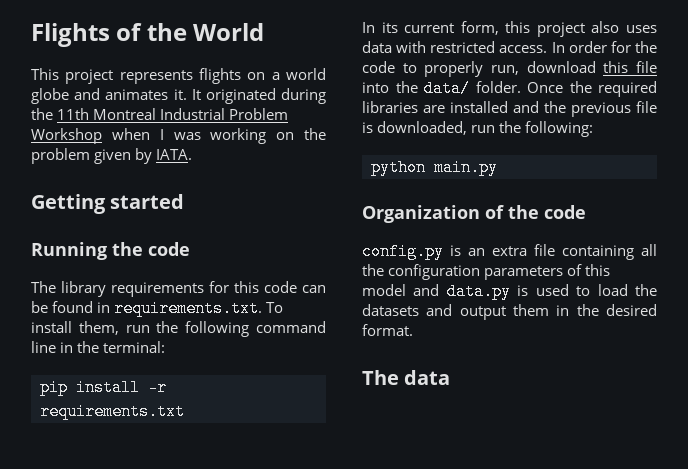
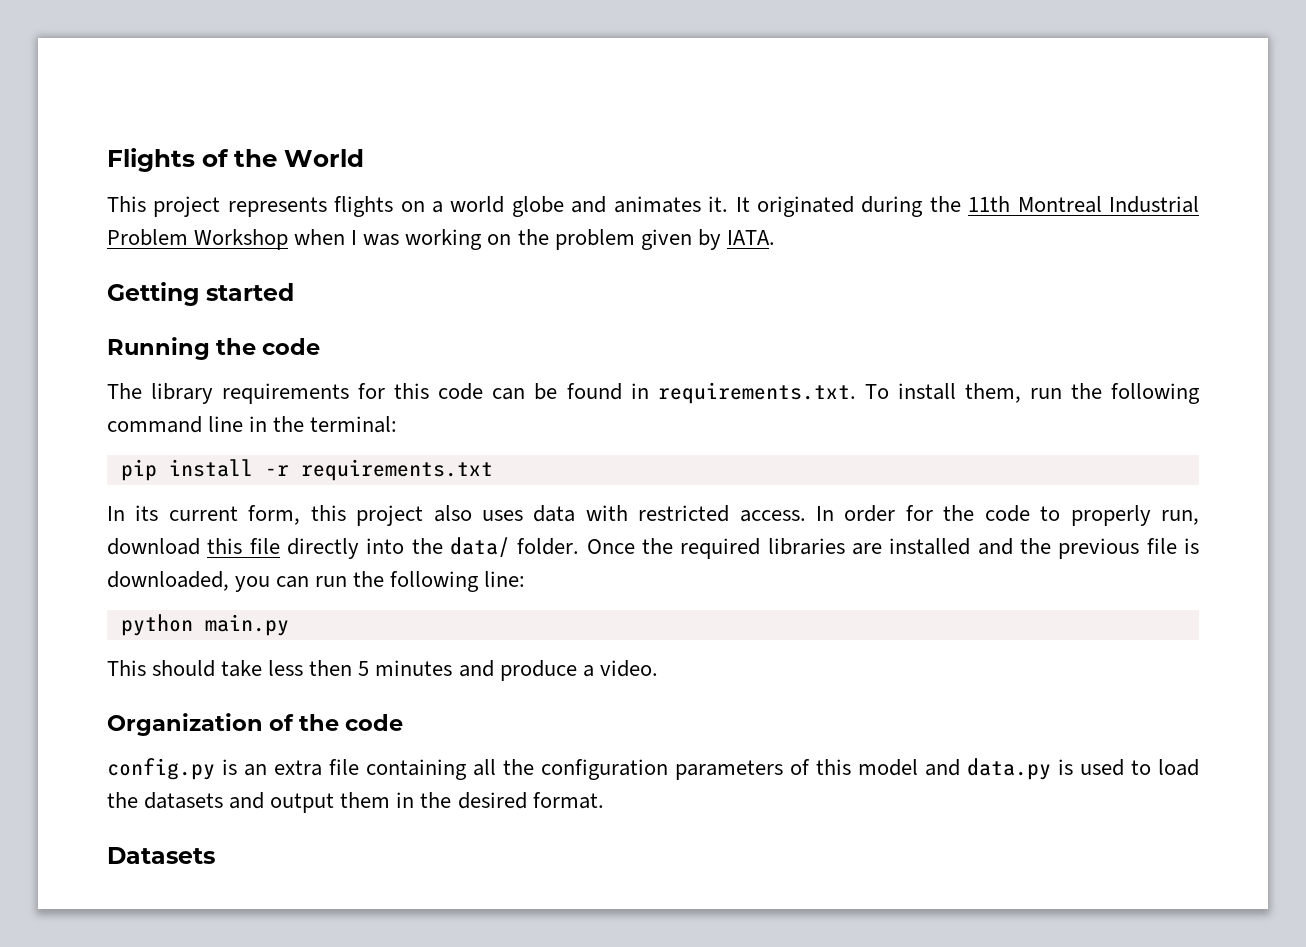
- In order for the code to properly run, download this file into the data/ folder.
+ In order for the code to properly run, download this file directly into the data/ folder.
- Once the required libraries are installed and the previous file is downloaded, run the following:
+ Once the required libraries are installed and the previous file is downloaded, you can run the following line:
  python main.py
+ This should take less then 5 minutes and produce a video.
- The data
+ Datasets

